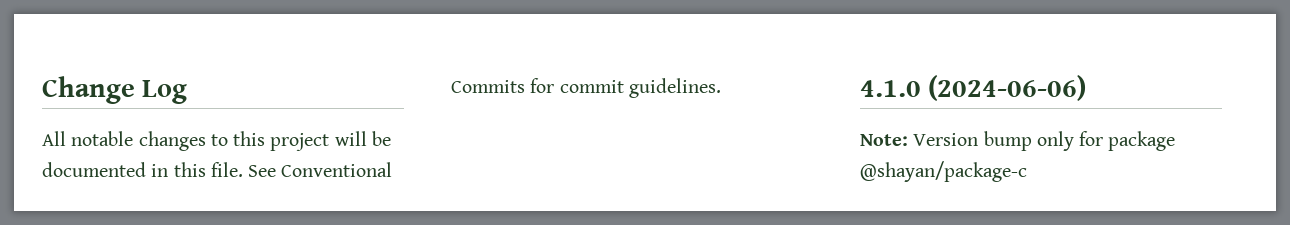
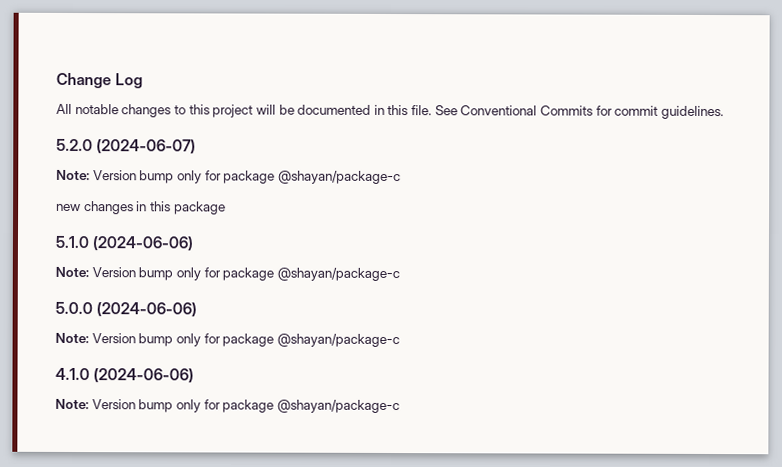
+ 5.2.0 (2024-06-07)
+ Note: Version bump only for package @shayan/package-c
+ new changes in this package
+ 5.1.0 (2024-06-06)
+ Note: Version bump only for package @shayan/package-c
+ 5.0.0 (2024-06-06)
+ Note: Version bump only for package @shayan/package-c

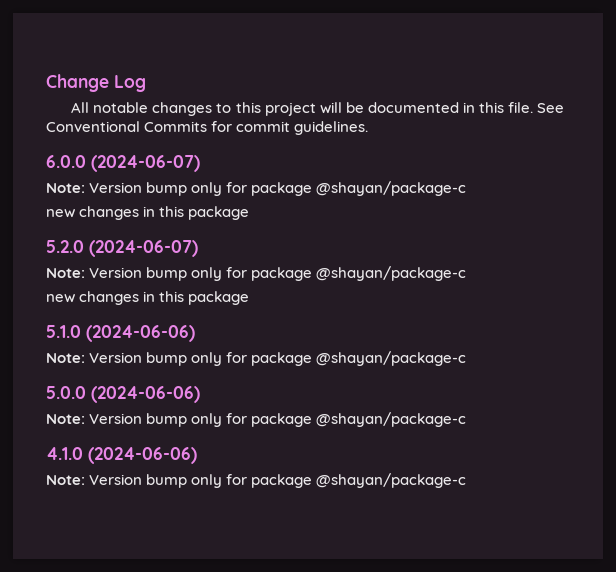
+ 6.0.0 (2024-06-07)
+ Note: Version bump only for package @shayan/package-c
+ new changes in this package

